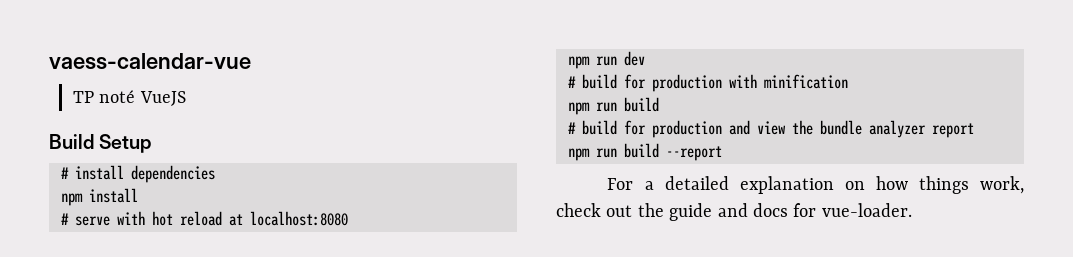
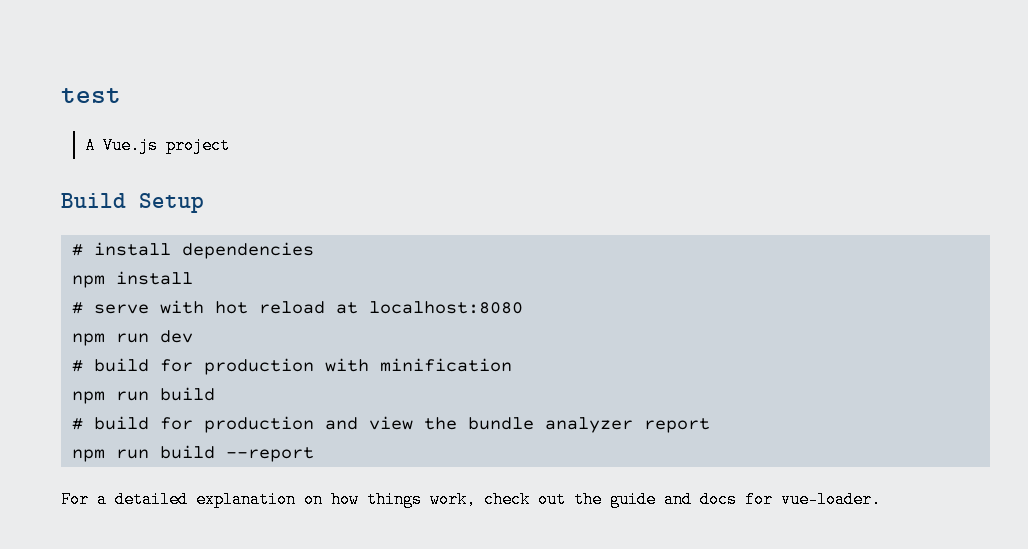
- vaess-calendar-vue
- TP noté VueJS
+ test
+ A Vue.js project

